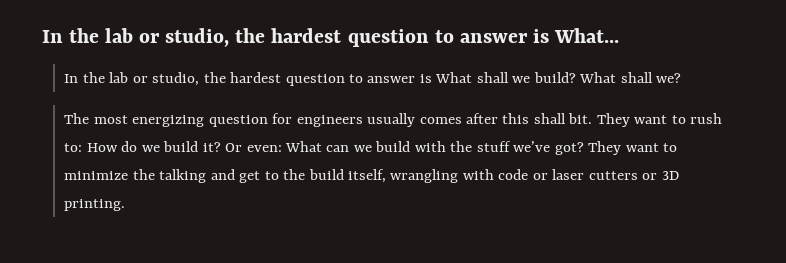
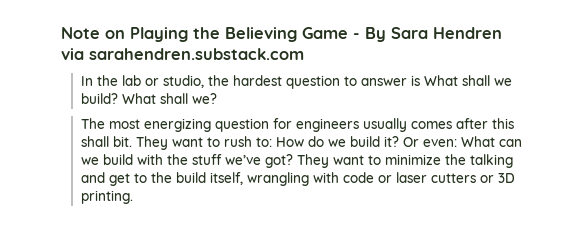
- In the lab or studio, the hardest question to answer is What...
+ Note on Playing the Believing Game - By Sara Hendren via sarahendren.substack.com

